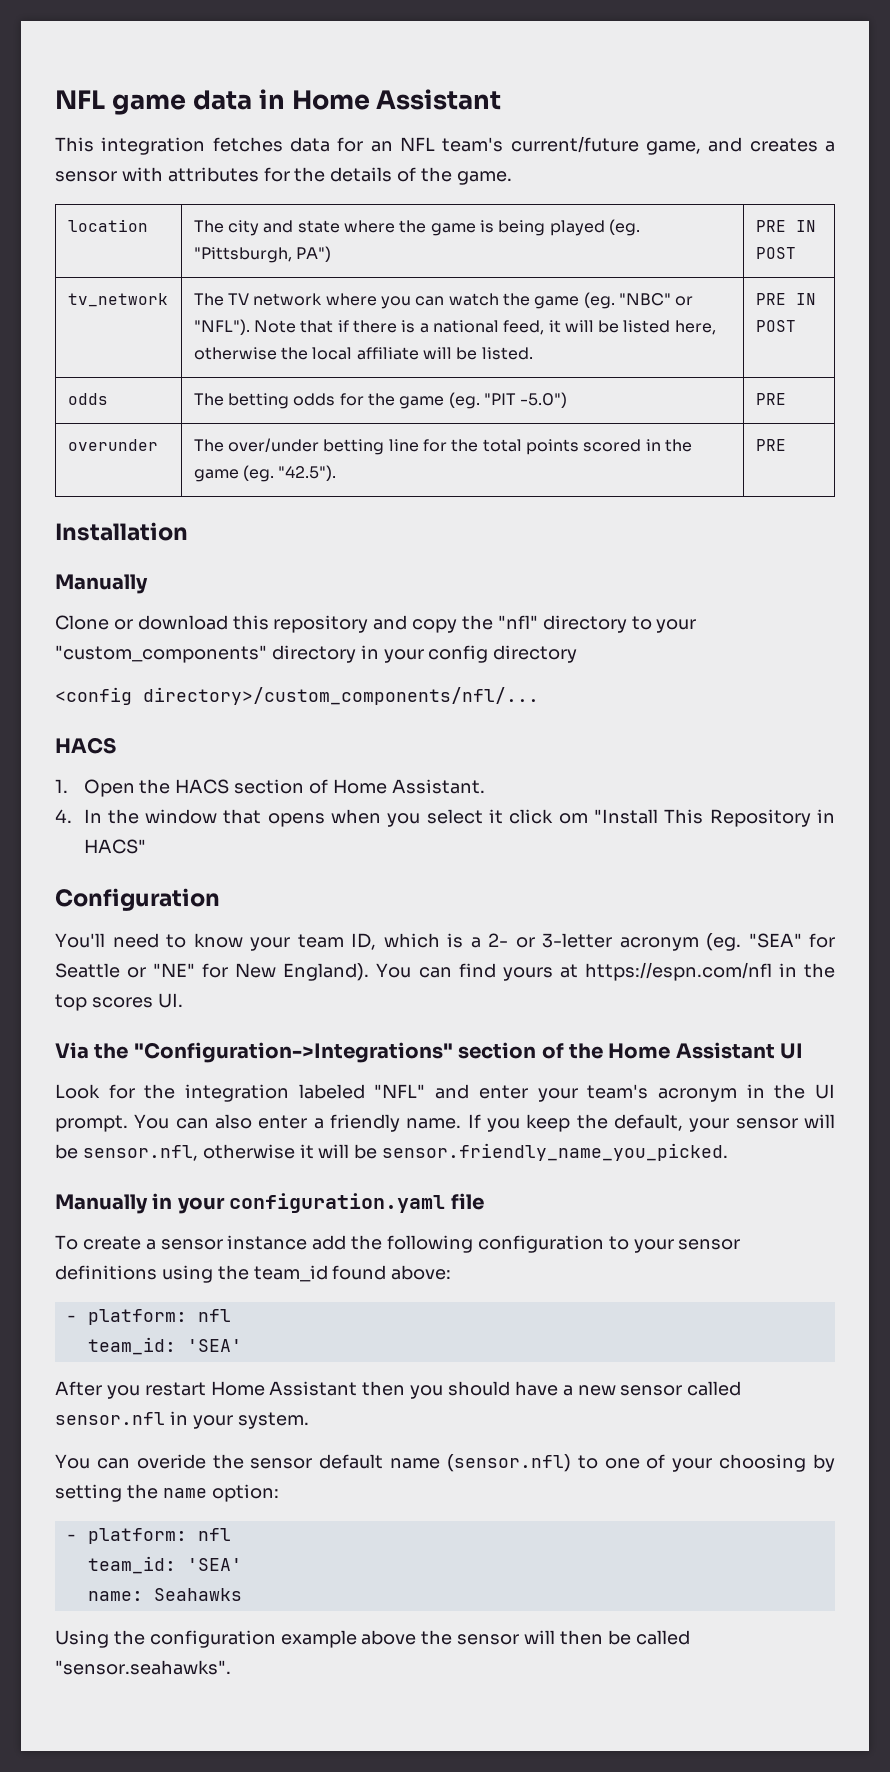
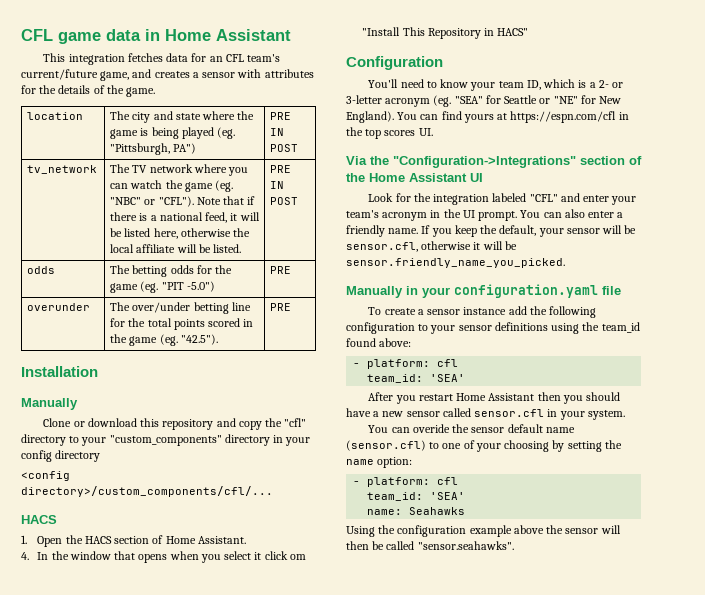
- NFL game data in Home Assistant
+ CFL game data in Home Assistant
- This integration fetches data for an NFL team's current/future game, and creates a sensor with attributes for the details of the game.
+ This integration fetches data for an CFL team's current/future game, and creates a sensor with attributes for the details of the game.
- tv_network | The TV network where you can watch the game (eg. "NBC" or "NFL"). Note that if there is a national feed, it will be listed here, otherwise the local affiliate will be listed. | PRE IN POST
+ tv_network | The TV network where you can watch the game (eg. "NBC" or "CFL"). Note that if there is a national feed, it will be listed here, otherwise the local affiliate will be listed. | PRE IN POST
- Clone or download this repository and copy the "nfl" directory to your "custom_components" directory in your config directory
+ Clone or download this repository and copy the "cfl" directory to your "custom_components" directory in your config directory
- <config directory>/custom_components/nfl/...
+ <config directory>/custom_components/cfl/...
- You can find yours at https://espn.com/nfl in the top scores UI.
+ You can find yours at https://espn.com/cfl in the top scores UI.
- Look for the integration labeled "NFL" and enter your team's acronym in the UI prompt.
+ Look for the integration labeled "CFL" and enter your team's acronym in the UI prompt.
- If you keep the default, your sensor will be sensor.nfl, otherwise it will be sensor.friendly_name_you_picked.
+ If you keep the default, your sensor will be sensor.cfl, otherwise it will be sensor.friendly_name_you_picked.
  To create a sensor instance add the following configuration to your sensor definitions using the team_id found above:
- - platform: nfl
+ - platform: cfl
- After you restart Home Assistant then you should have a new sensor called sensor.nfl in your system.
+ After you restart Home Assistant then you should have a new sensor called sensor.cfl in your system.
- You can overide the sensor default name (sensor.nfl) to one of your choosing by setting the name option:
- - platform: nfl
+ You can overide the sensor default name (sensor.cfl) to one of your choosing by setting the name option:
+ - platform: cfl

